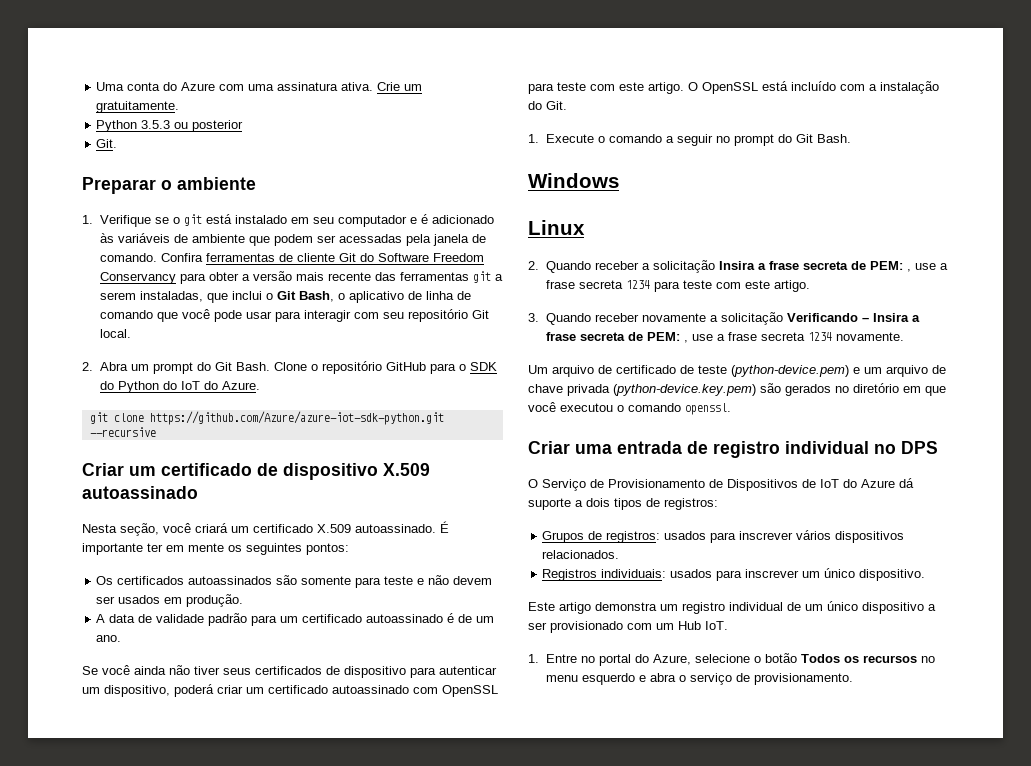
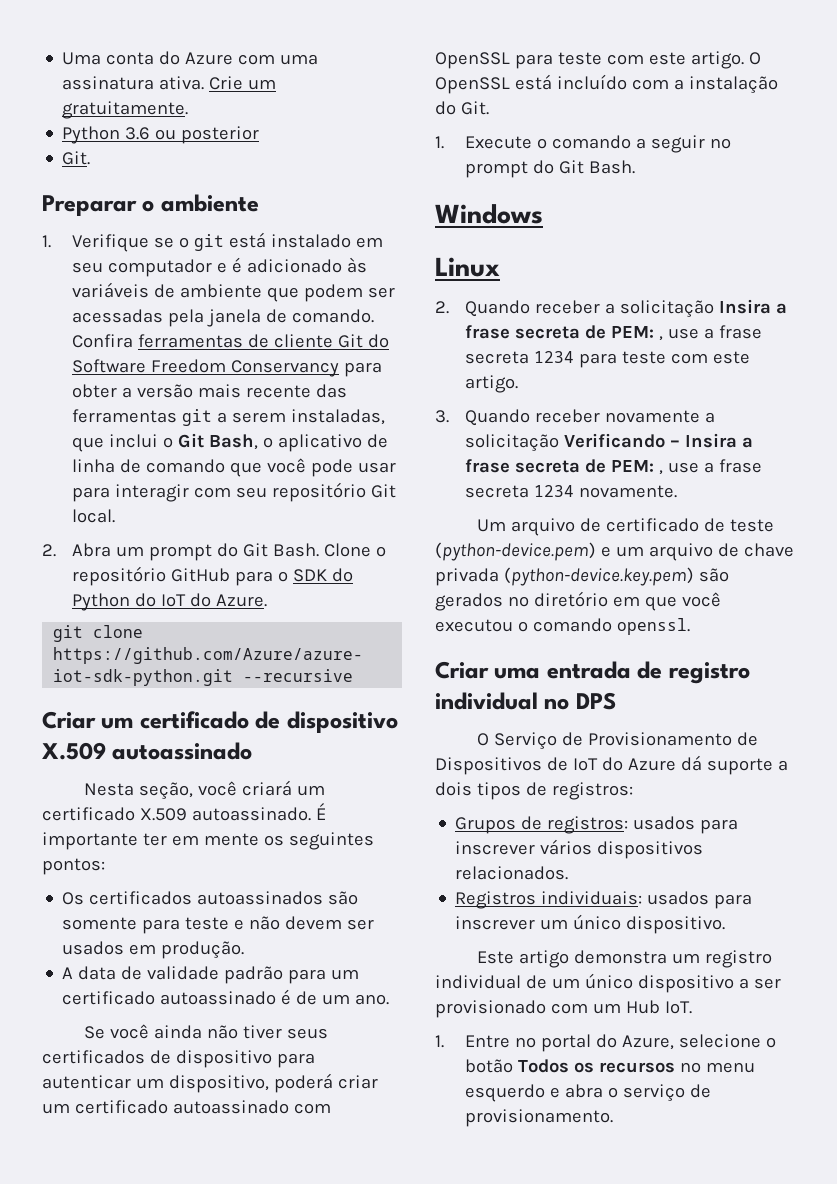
- Python 3.5.3 ou posterior
+ Python 3.6 ou posterior

